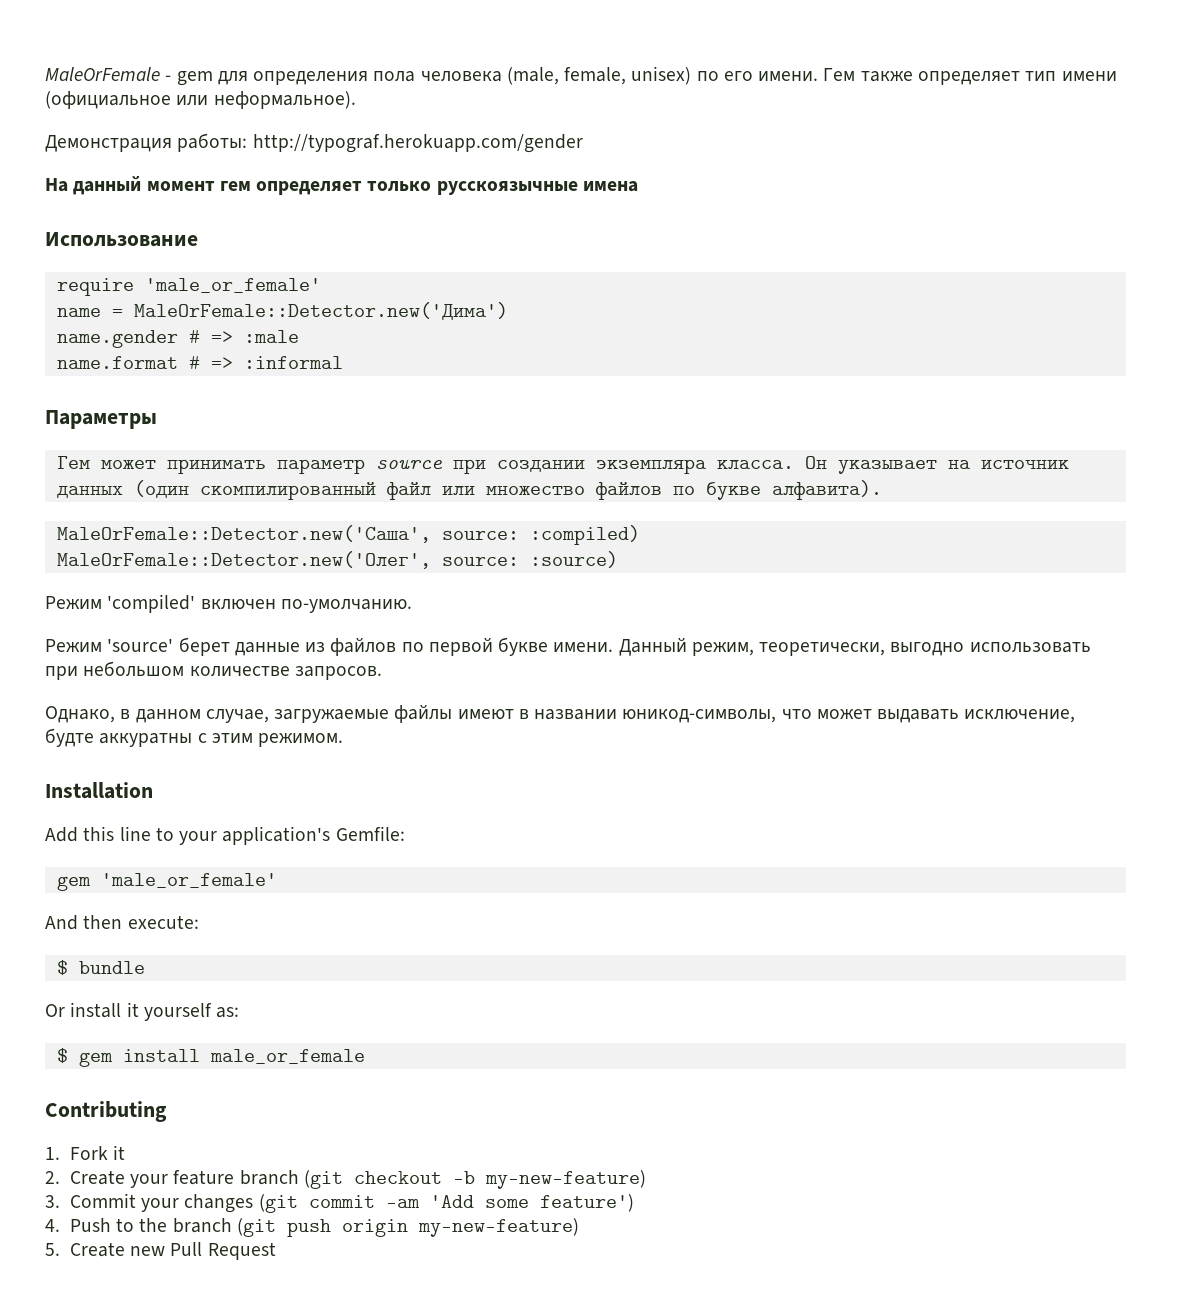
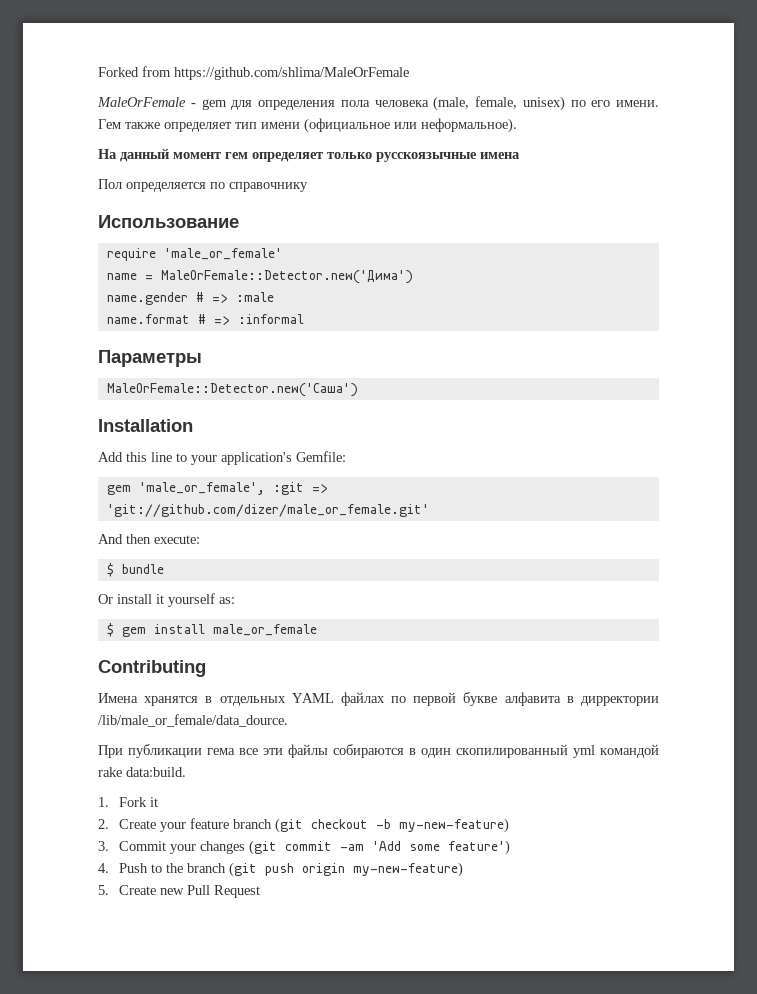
+ Forked from https://github.com/shlima/MaleOrFemale
- Демонстрация работы: http://typograf.herokuapp.com/gender
+ Пол определяется по справочнику
- Гем может принимать параметр source при создании экземпляра класса. Он указывает на источник данных (один скомпилированный файл или множество файлов по букве алфавита).
- MaleOrFemale::Detector.new('Саша', source: :compiled)
- MaleOrFemale::Detector.new('Олег', source: :source)
- Режим 'compiled' включен по-умолчанию.
- Режим 'source' берет данные из файлов по первой букве имени. Данный режим, теоретически, выгодно использовать при небольшом количестве запросов.
- Однако, в данном случае, загружаемые файлы имеют в названии юникод-символы, что может выдавать исключение, будте аккуратны с этим режимом.
+ MaleOrFemale::Detector.new('Саша')
- gem 'male_or_female'
+ gem 'male_or_female', :git => 'git://github.com/dizer/male_or_female.git'
+ Имена хранятся в отдельных YAML файлах по первой букве алфавита в дирректории /lib/male_or_female/data_dource.
+ При публикации гема все эти файлы собираются в один скопилированный yml командой rake data:build.

